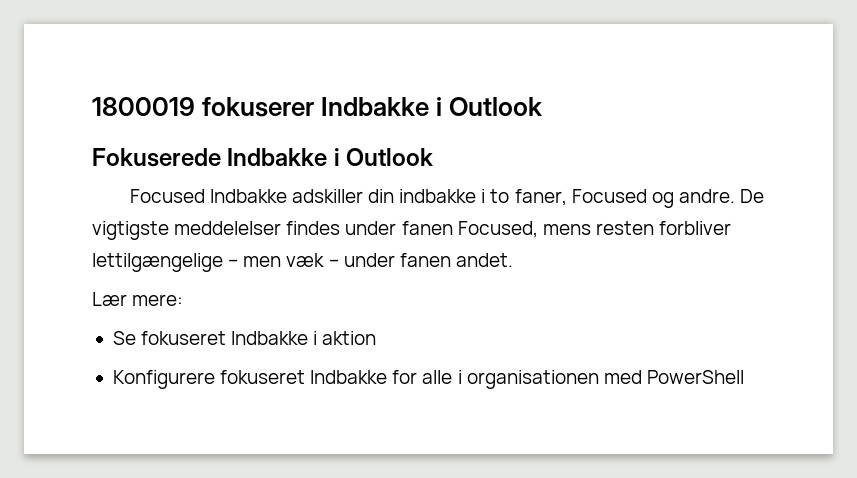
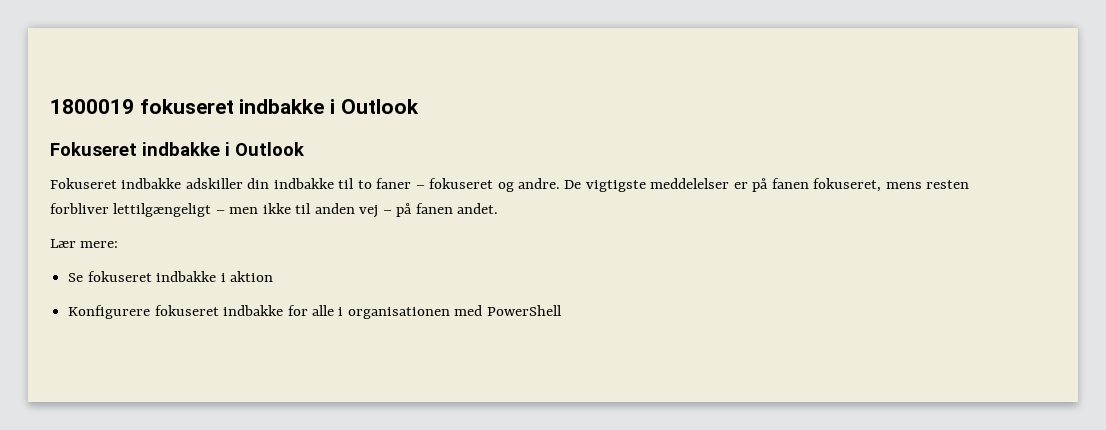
- 1800019 fokuserer Indbakke i Outlook
- Fokuserede Indbakke i Outlook
- Focused Indbakke adskiller din indbakke i to faner, Focused og andre.
+ 1800019 fokuseret indbakke i Outlook
+ Fokuseret indbakke i Outlook
+ Fokuseret indbakke adskiller din indbakke til to faner – fokuseret og andre.
- De vigtigste meddelelser findes under fanen Focused, mens resten forbliver lettilgængelige – men væk – under fanen andet.
+ De vigtigste meddelelser er på fanen fokuseret, mens resten forbliver lettilgængeligt – men ikke til anden vej – på fanen andet.
- Se fokuseret Indbakke i aktion
+ Se fokuseret indbakke i aktion
- Konfigurere fokuseret Indbakke for alle i organisationen med PowerShell
+ Konfigurere fokuseret indbakke for alle i organisationen med PowerShell

